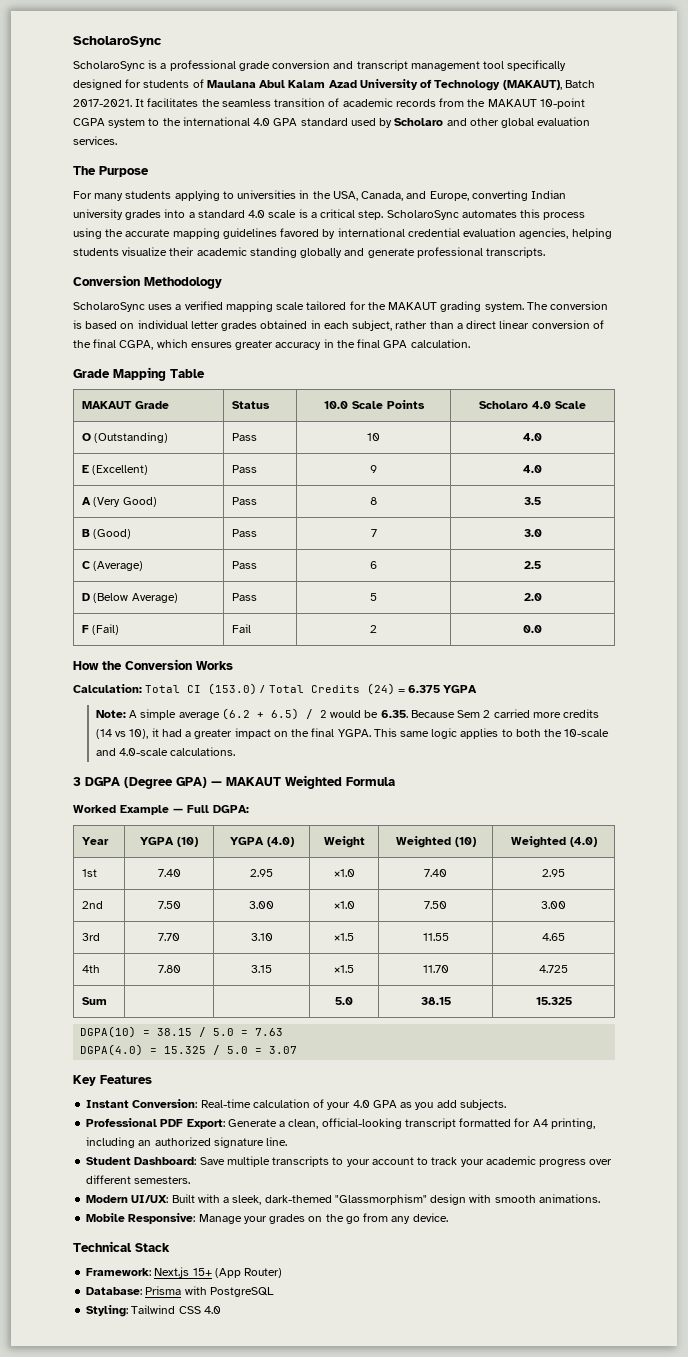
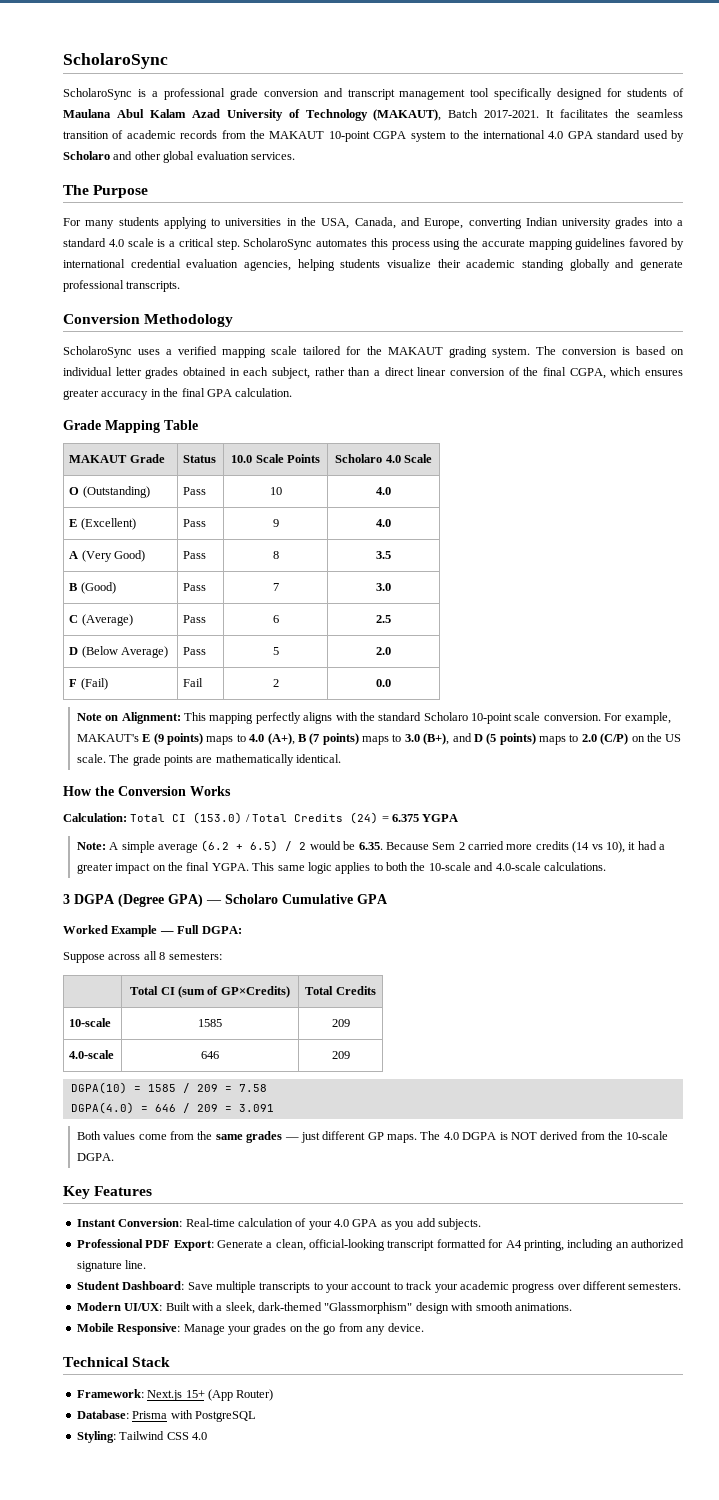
+ Note on Alignment: This mapping perfectly aligns with the standard Scholaro 10-point scale conversion. For example, MAKAUT's E (9 points) maps to 4.0 (A+), B (7 points) maps to 3.0 (B+), and D (5 points) maps to 2.0 (C/P) on the US scale. The grade points are mathematically identical.
- 3 DGPA (Degree GPA) — MAKAUT Weighted Formula
+ 3 DGPA (Degree GPA) — Scholaro Cumulative GPA
- Year | YGPA (10) | YGPA (4.0) | Weight | Weighted (10) | Weighted (4.0)
- 1st | 7.40 | 2.95 | ×1.0 | 7.40 | 2.95
- 2nd | 7.50 | 3.00 | ×1.0 | 7.50 | 3.00
- 3rd | 7.70 | 3.10 | ×1.5 | 11.55 | 4.65
- 4th | 7.80 | 3.15 | ×1.5 | 11.70 | 4.725
- Sum | | | 5.0 | 38.15 | 15.325
- DGPA(10) = 38.15 / 5.0 = 7.63
- DGPA(4.0) = 15.325 / 5.0 = 3.07
+ Suppose across all 8 semesters:
+ | Total CI (sum of GP×Credits) | Total Credits
+ 10-scale | 1585 | 209
+ 4.0-scale | 646 | 209
+ DGPA(10) = 1585 / 209 = 7.58
+ DGPA(4.0) = 646 / 209 = 3.091
+ Both values come from the same grades — just different GP maps. The 4.0 DGPA is NOT derived from the 10-scale DGPA.

